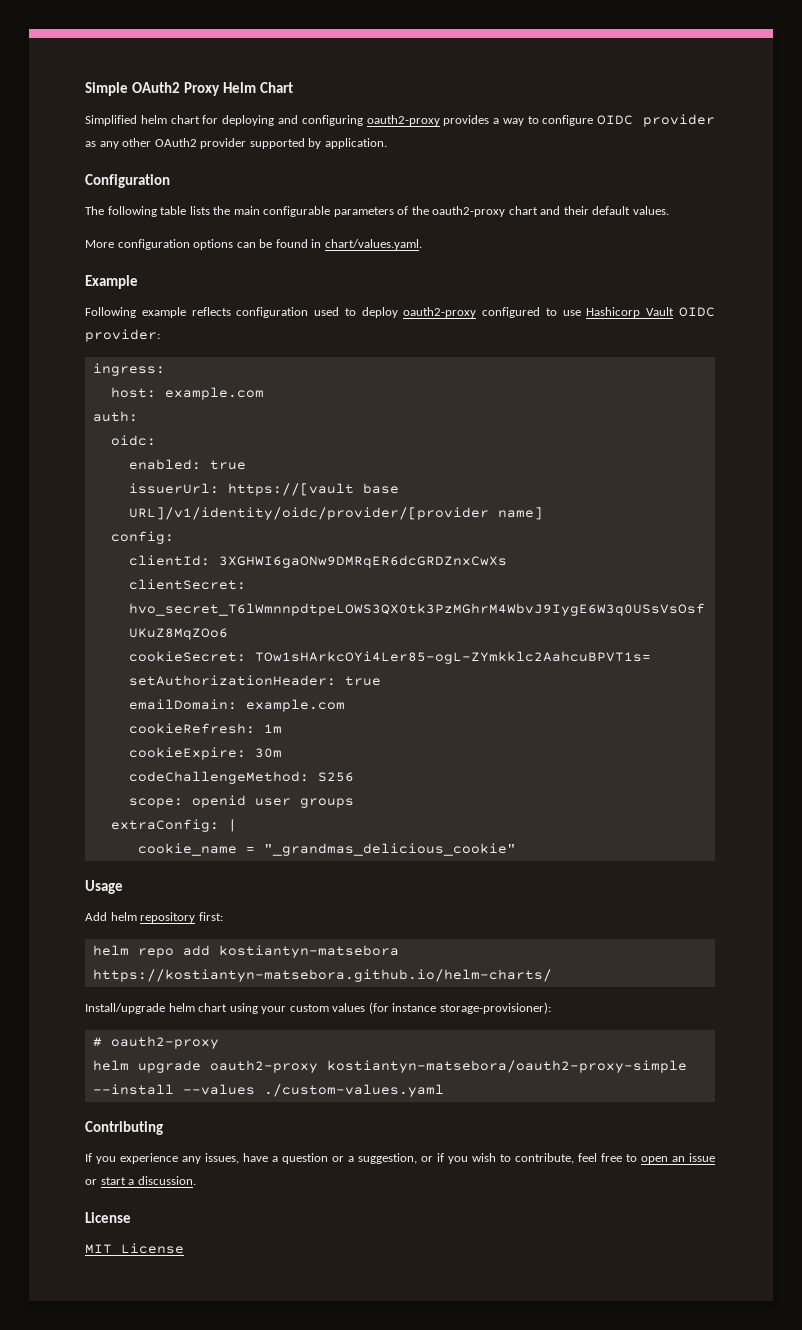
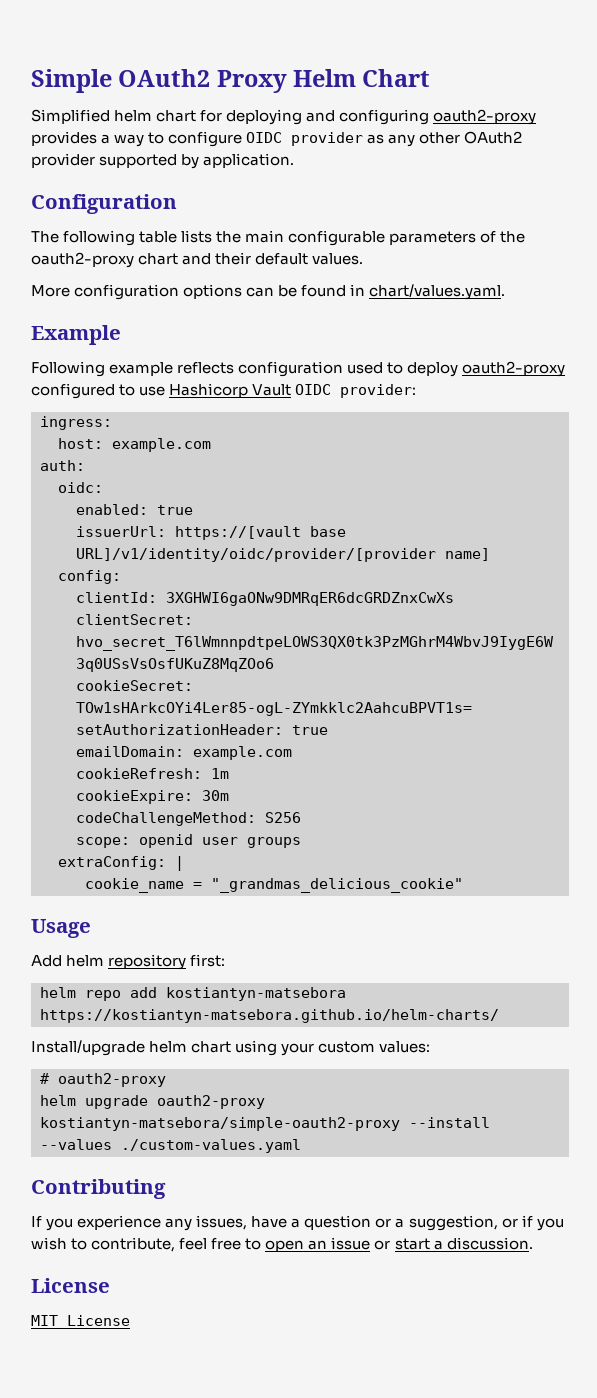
- Install/upgrade helm chart using your custom values (for instance storage-provisioner):
+ Install/upgrade helm chart using your custom values:
- helm upgrade oauth2-proxy kostiantyn-matsebora/oauth2-proxy-simple --install --values ./custom-values.yaml
+ helm upgrade oauth2-proxy kostiantyn-matsebora/simple-oauth2-proxy --install --values ./custom-values.yaml

